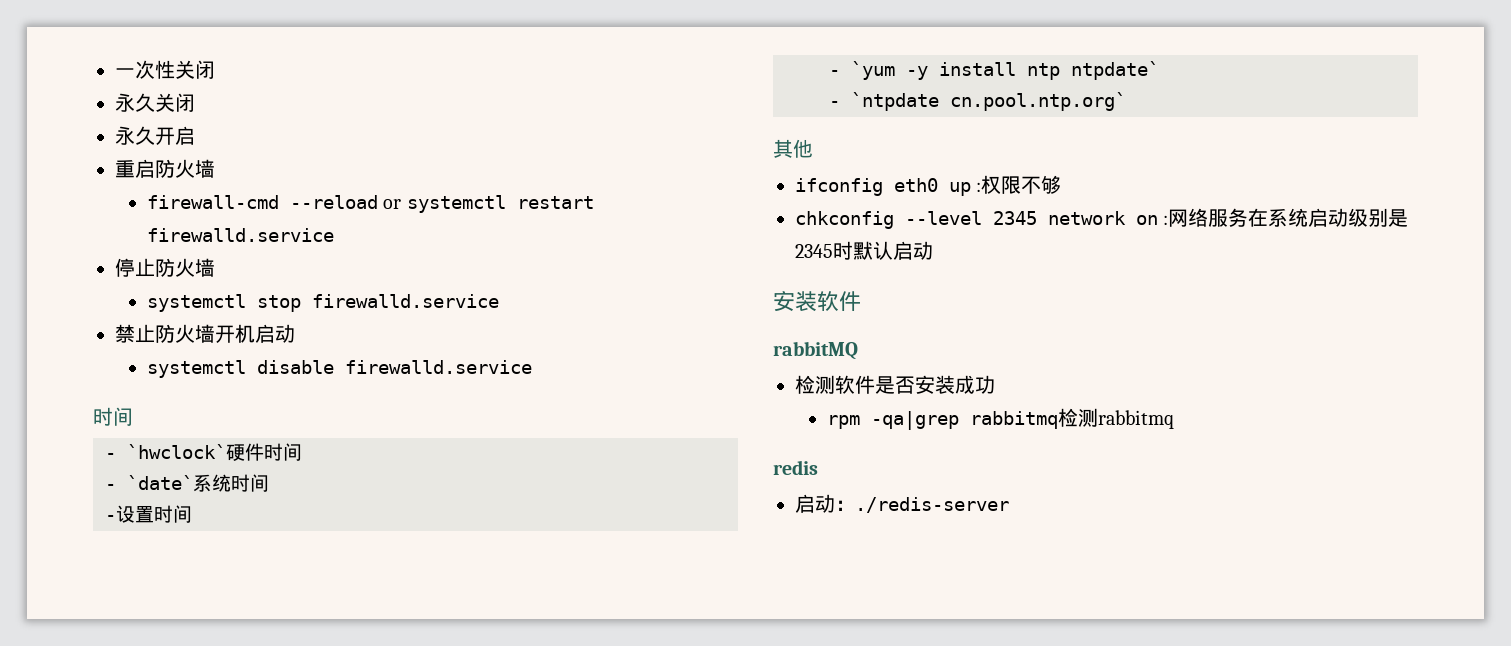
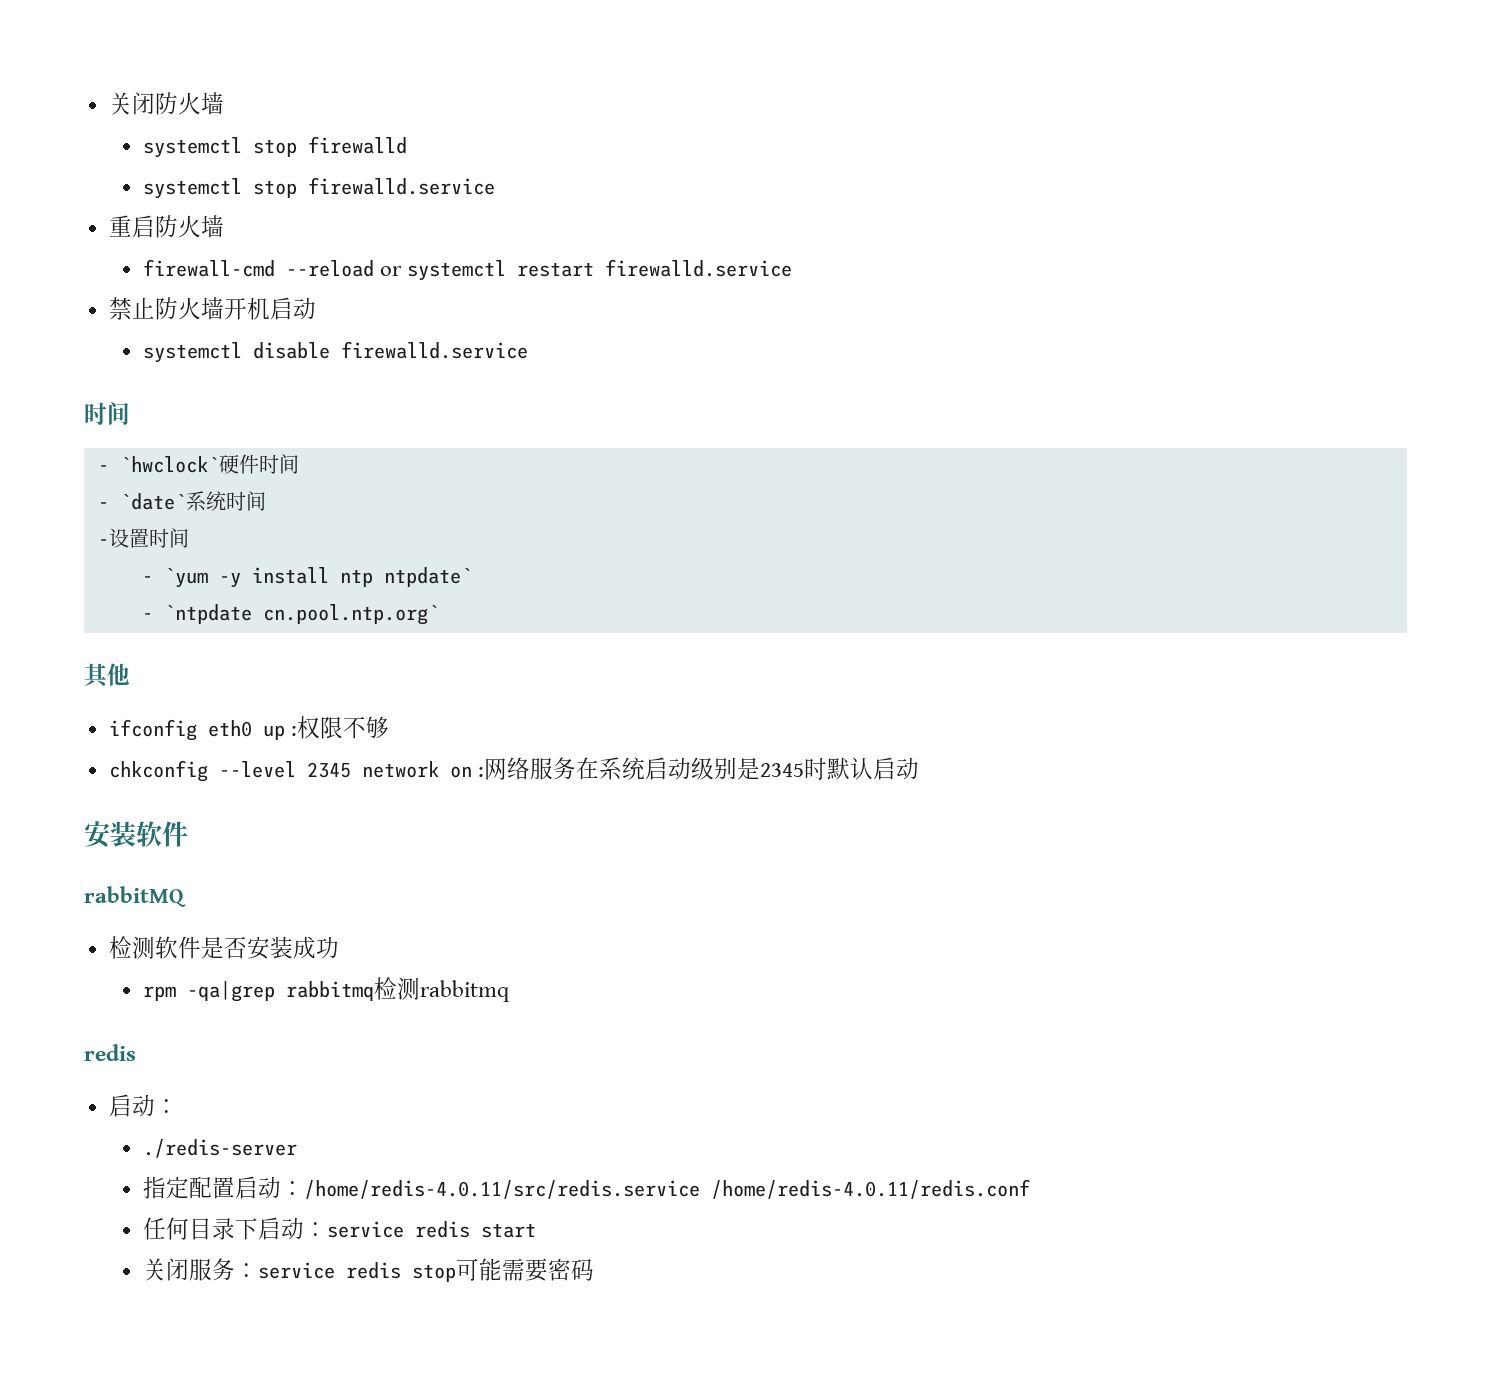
- 一次性关闭
- 永久关闭
- 永久开启
+ 关闭防火墙
+ systemctl stop firewalld
+ systemctl stop firewalld.service
- 停止防火墙
- systemctl stop firewalld.service
  rpm -qa|grep rabbitmq检测rabbitmq
  redis
- 启动：./redis-server
+ 启动：
+ ./redis-server
+ 指定配置启动：/home/redis-4.0.11/src/redis.service /home/redis-4.0.11/redis.conf
+ 任何目录下启动：service redis start
+ 关闭服务：service redis stop可能需要密码

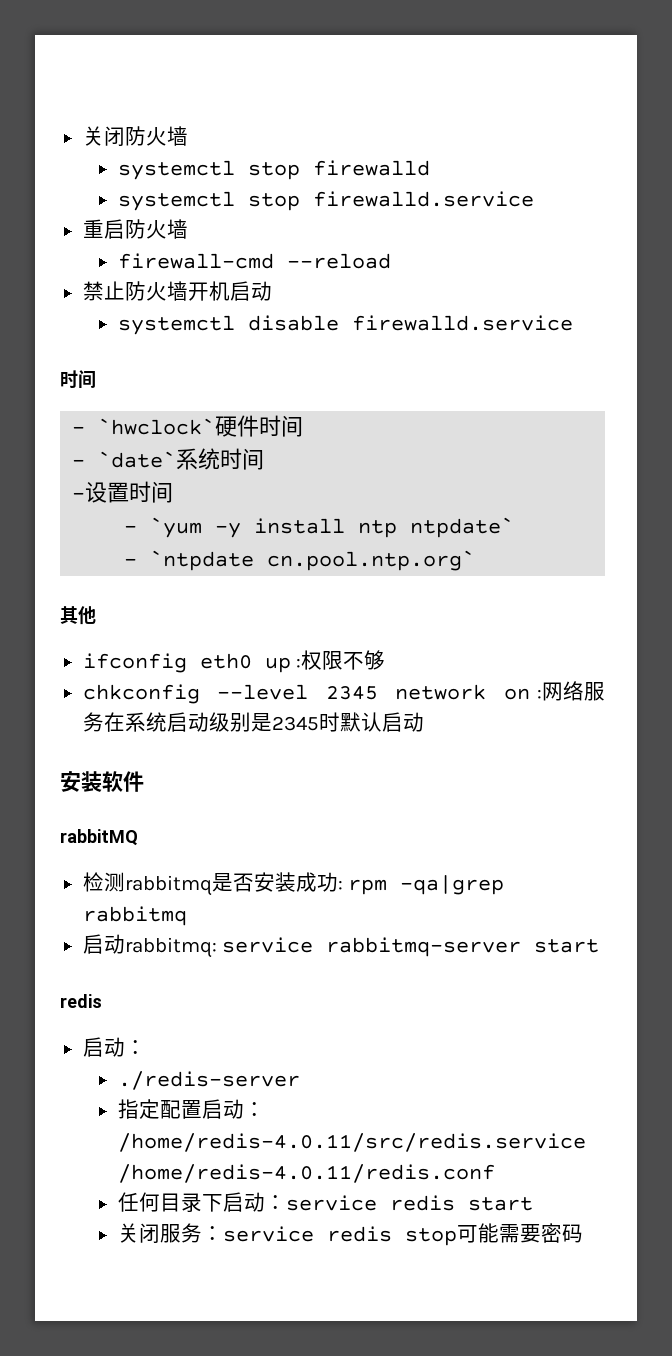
- firewall-cmd --reload or systemctl restart firewalld.service
+ firewall-cmd --reload
- 检测软件是否安装成功
- rpm -qa|grep rabbitmq检测rabbitmq
+ 检测rabbitmq是否安装成功: rpm -qa|grep rabbitmq
+ 启动rabbitmq: service rabbitmq-server start

